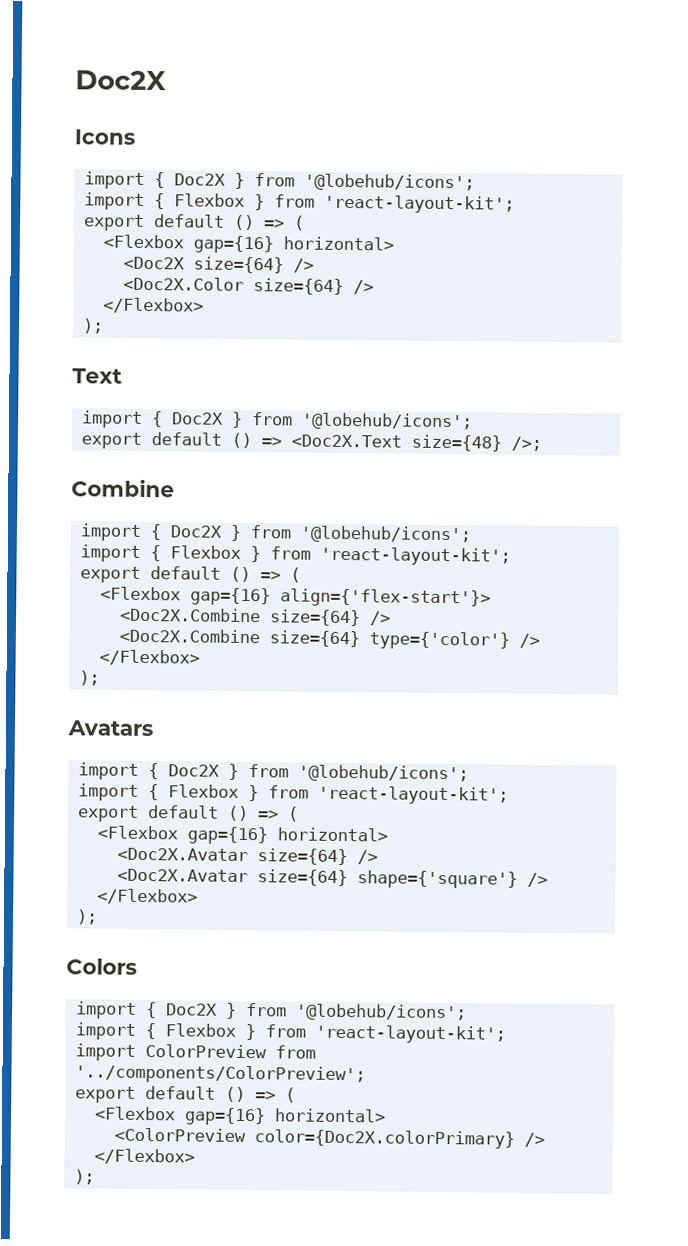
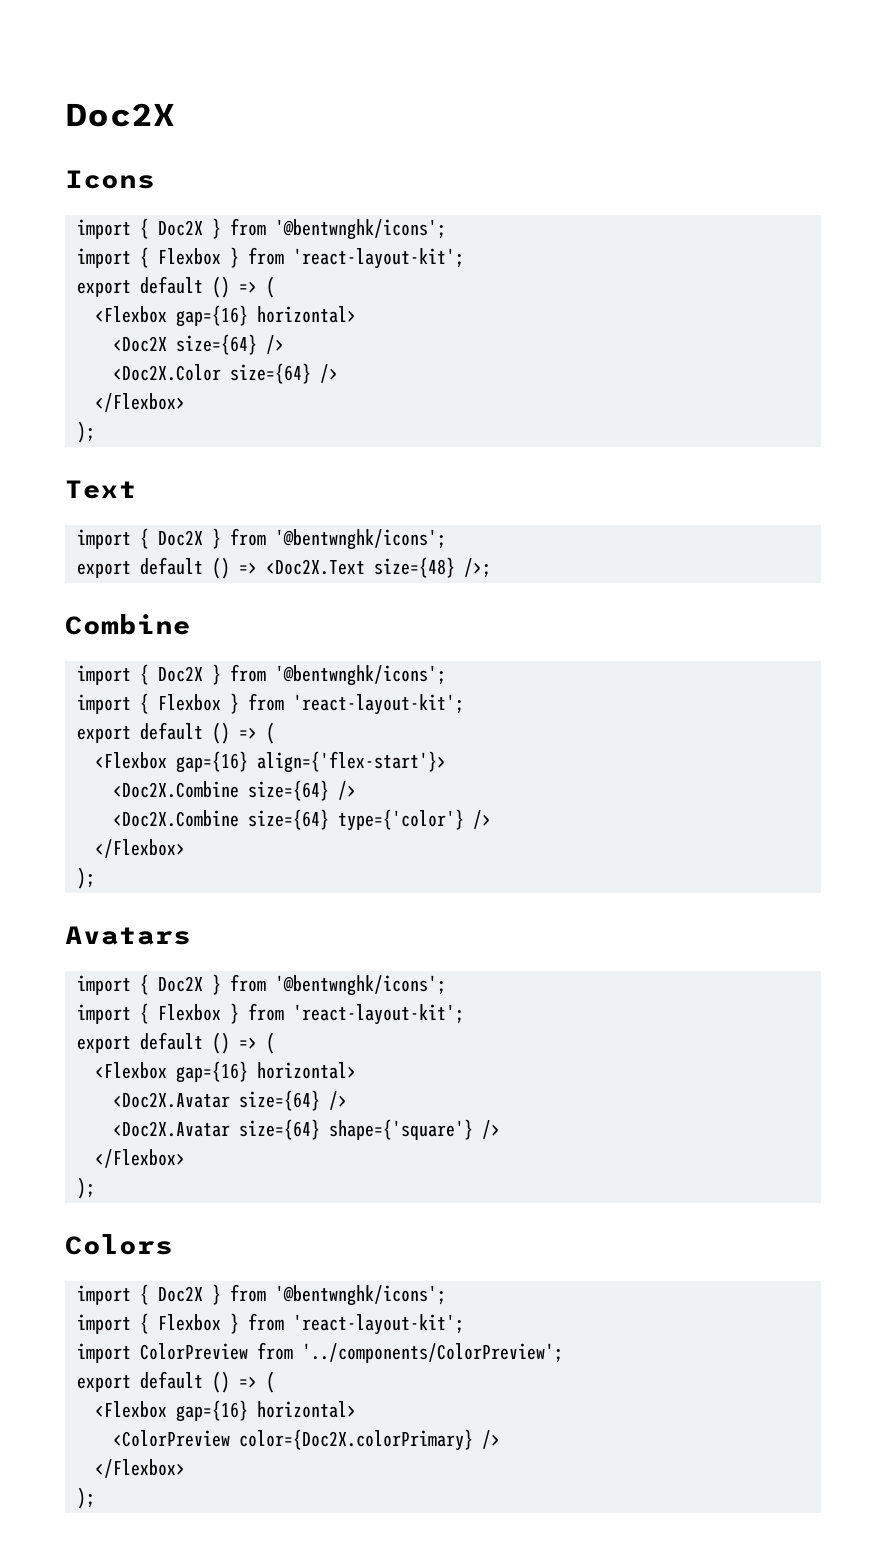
  Icons
- import { Doc2X } from '@lobehub/icons';
+ import { Doc2X } from '@bentwnghk/icons';
  Text
- import { Doc2X } from '@lobehub/icons';
+ import { Doc2X } from '@bentwnghk/icons';
  Combine
- import { Doc2X } from '@lobehub/icons';
+ import { Doc2X } from '@bentwnghk/icons';
  Avatars
- import { Doc2X } from '@lobehub/icons';
+ import { Doc2X } from '@bentwnghk/icons';
  Colors
- import { Doc2X } from '@lobehub/icons';
+ import { Doc2X } from '@bentwnghk/icons';

